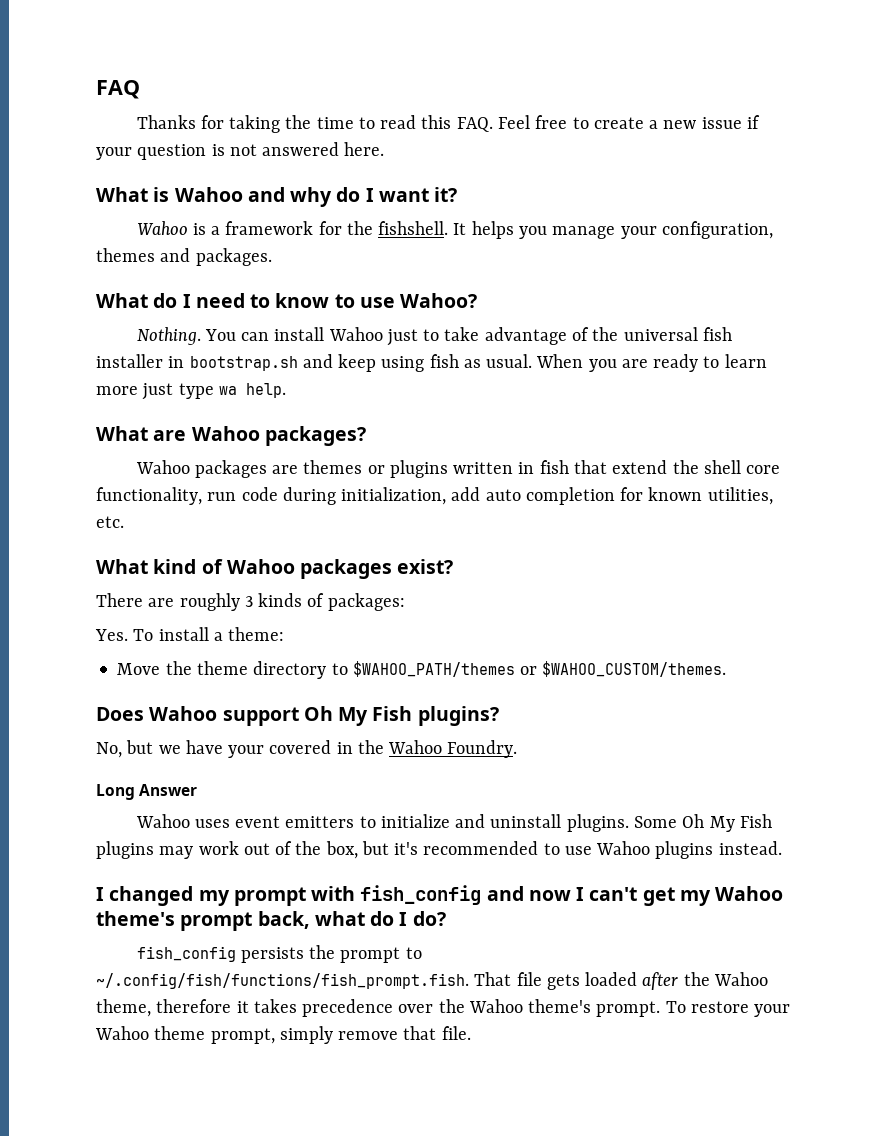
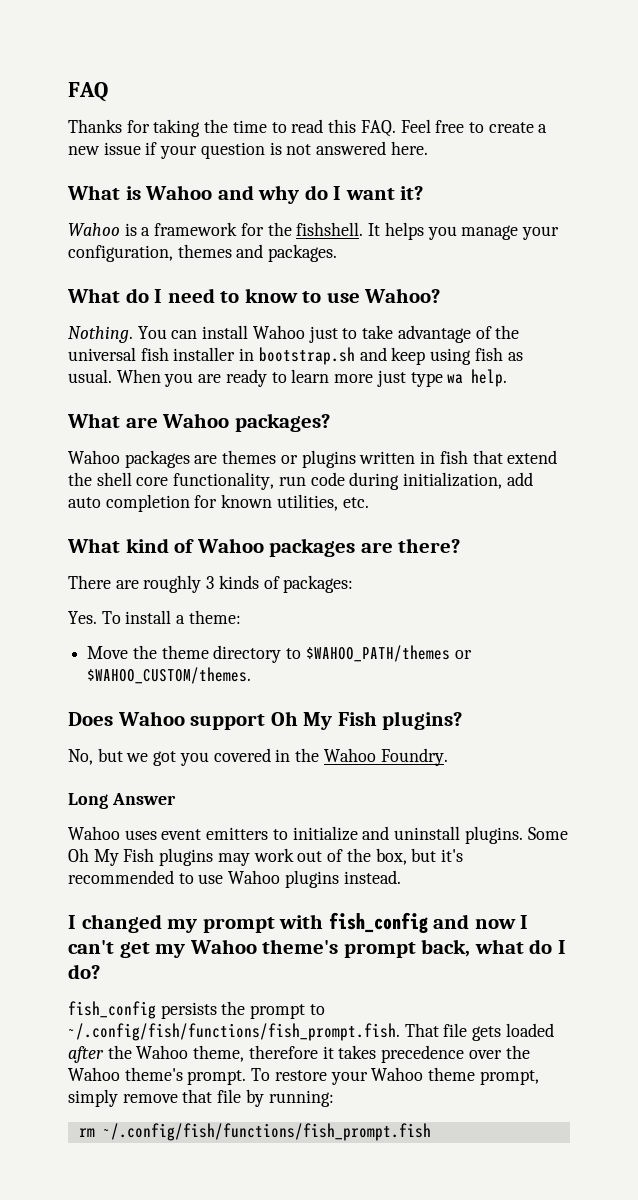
- What kind of Wahoo packages exist?
+ What kind of Wahoo packages are there?
- No, but we have your covered in the Wahoo Foundry.
+ No, but we got you covered in the Wahoo Foundry.
- To restore your Wahoo theme prompt, simply remove that file.
+ To restore your Wahoo theme prompt, simply remove that file by running:
+ rm ~/.config/fish/functions/fish_prompt.fish

